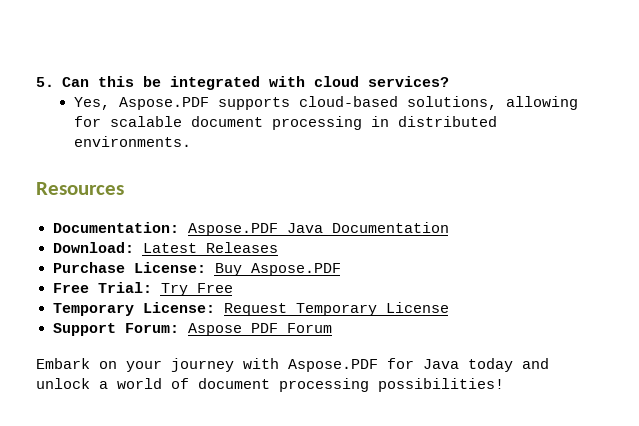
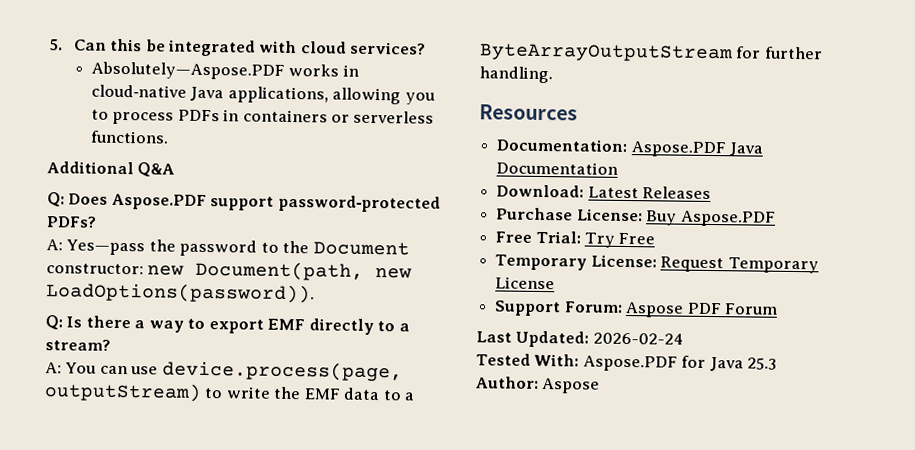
- Yes, Aspose.PDF supports cloud-based solutions, allowing for scalable document processing in distributed environments.
+ Absolutely—Aspose.PDF works in cloud‑native Java applications, allowing you to process PDFs in containers or serverless functions.
+ Additional Q&A
+ Q: Does Aspose.PDF support password‑protected PDFs?
+ A: Yes—pass the password to the Document constructor: new Document(path, new LoadOptions(password)).
+ Q: Is there a way to export EMF directly to a stream?
+ A: You can use device.process(page, outputStream) to write the EMF data to a ByteArrayOutputStream for further handling.
- Embark on your journey with Aspose.PDF for Java today and unlock a world of document processing possibilities!
+ Last Updated: 2026-02-24
+ Tested With: Aspose.PDF for Java 25.3
+ Author: Aspose

